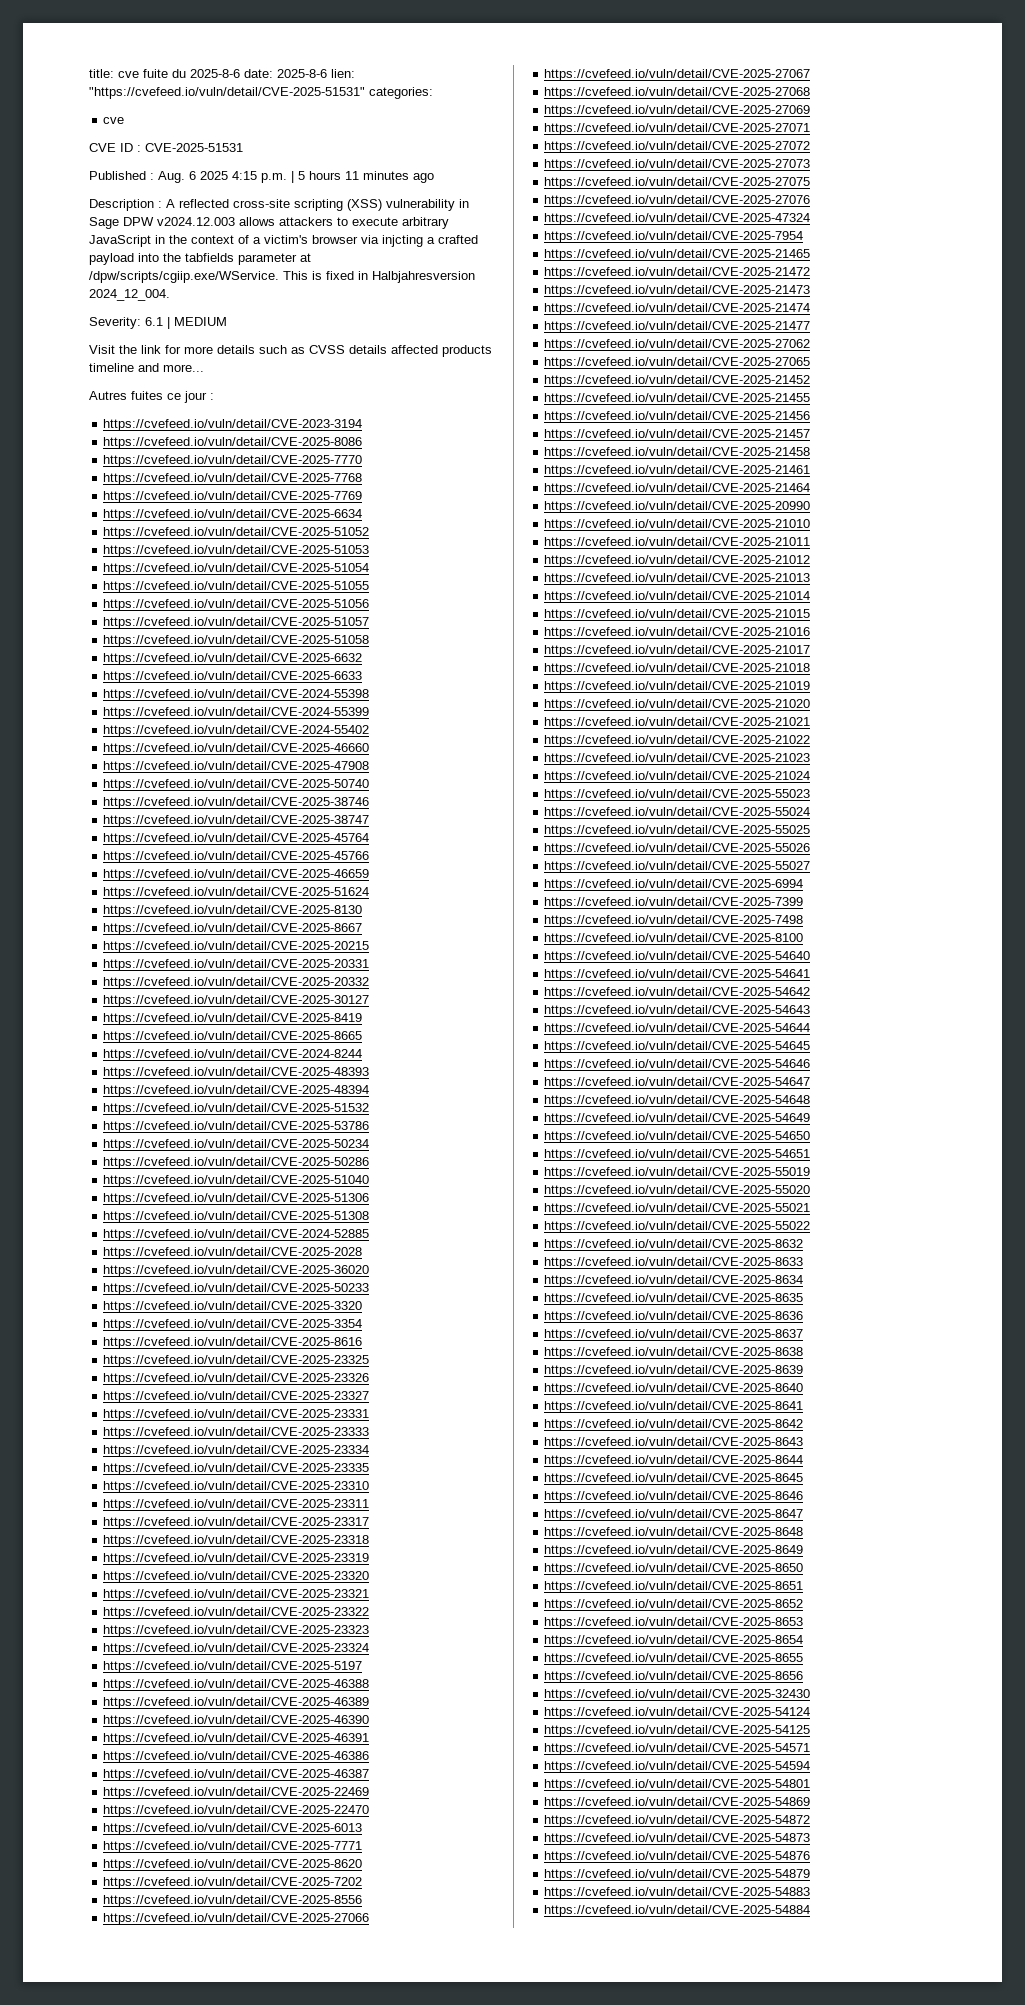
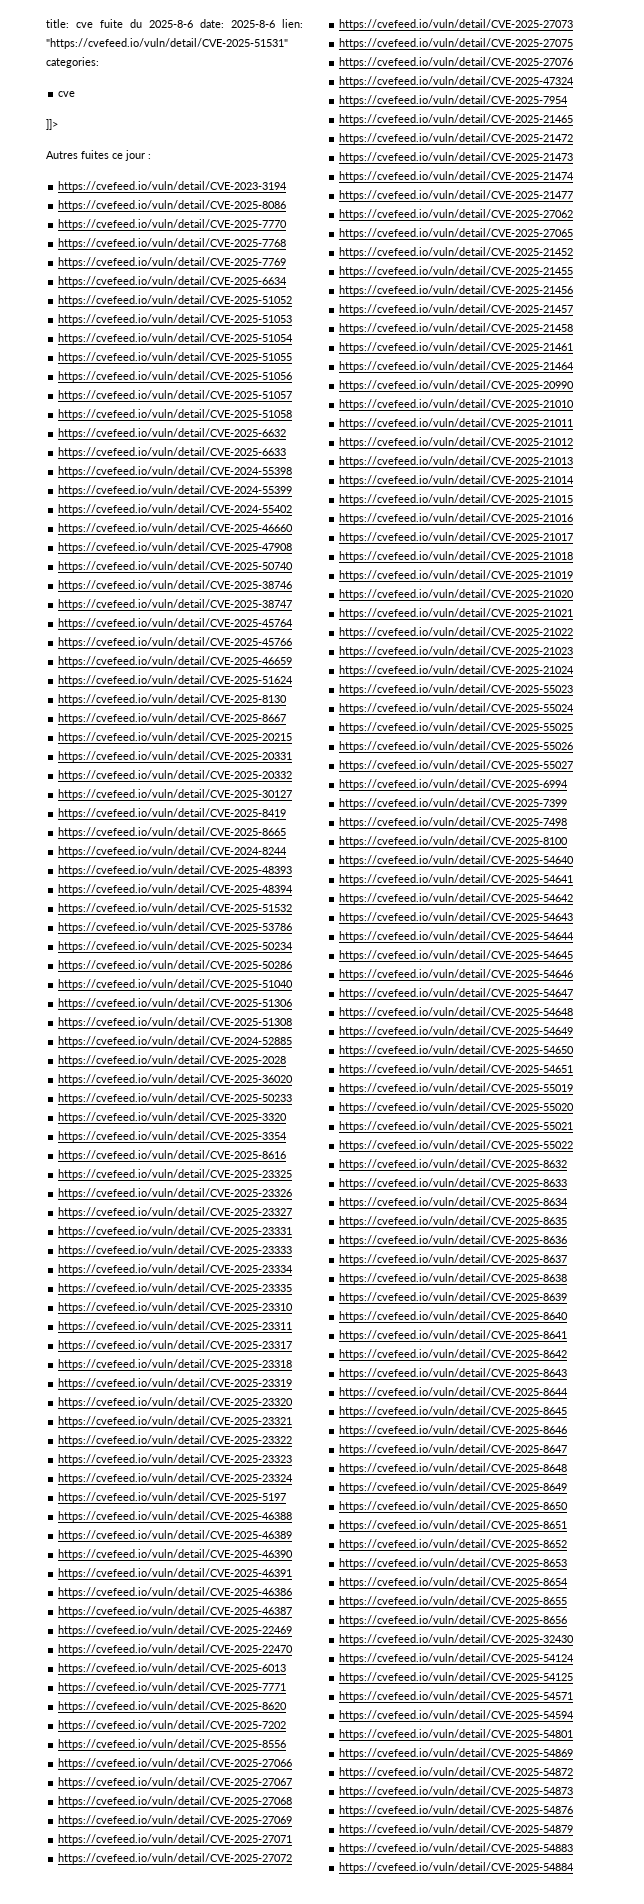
- CVE ID : CVE-2025-51531
- Published : Aug. 6 2025 4:15 p.m. | 5 hours 11 minutes ago
- Description : A reflected cross-site scripting (XSS) vulnerability in Sage DPW v2024.12.003 allows attackers to execute arbitrary JavaScript in the context of a victim's browser via injcting a crafted payload into the tabfields parameter at /dpw/scripts/cgiip.exe/WService. This is fixed in Halbjahresversion 2024_12_004.
- Severity: 6.1 | MEDIUM
- Visit the link for more details such as CVSS details affected products timeline and more...
+ ]]>

